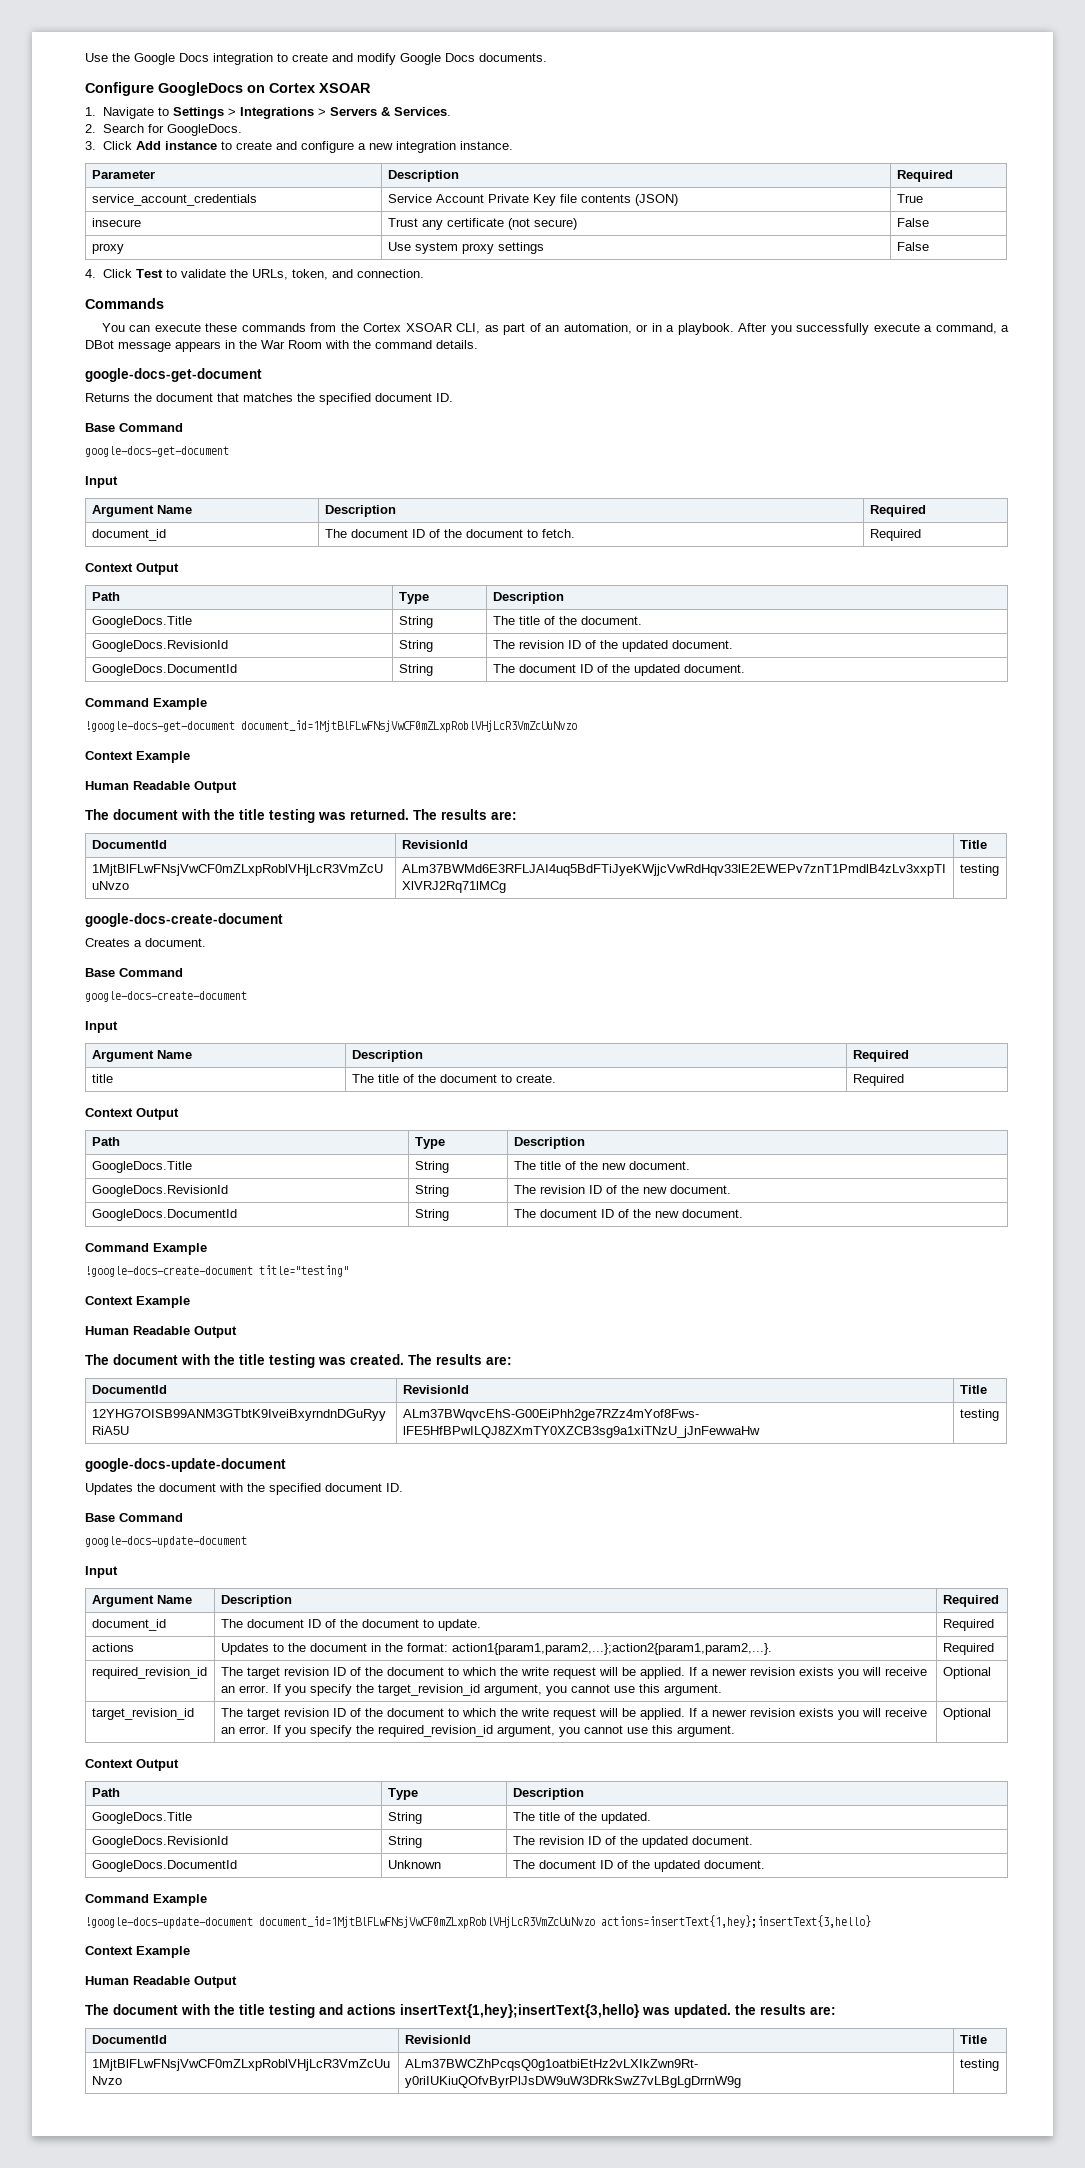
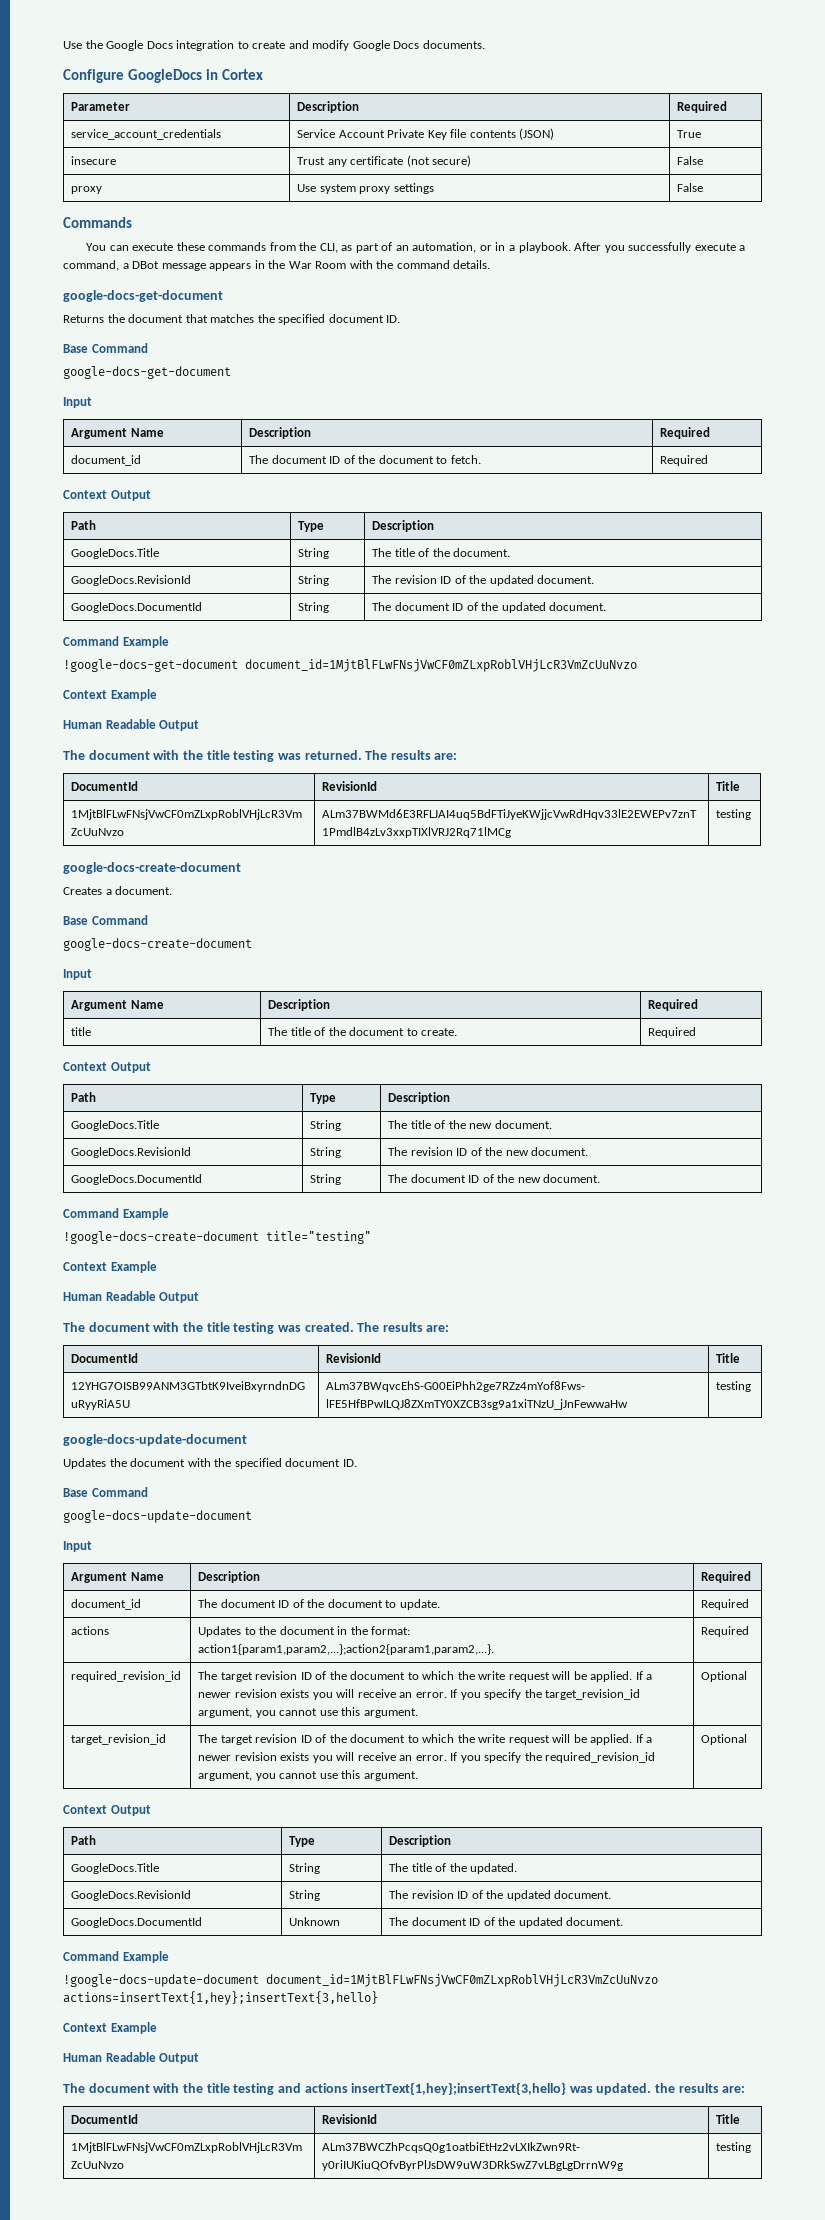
- Configure GoogleDocs on Cortex XSOAR
- 1. Navigate to Settings > Integrations > Servers & Services.
- 2. Search for GoogleDocs.
- 3. Click Add instance to create and configure a new integration instance.
+ Configure GoogleDocs in Cortex
- 4. Click Test to validate the URLs, token, and connection.
- You can execute these commands from the Cortex XSOAR CLI, as part of an automation, or in a playbook.
+ You can execute these commands from the CLI, as part of an automation, or in a playbook.

